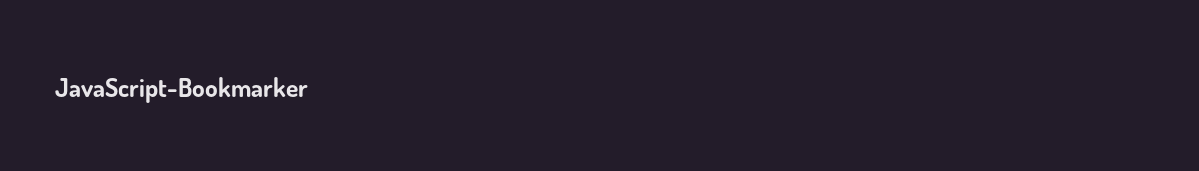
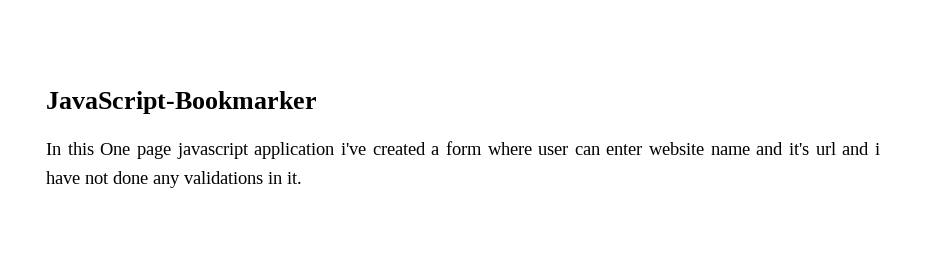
+ In this One page javascript application i've created a form where user can enter website name and it's url and i have not done any validations in it.

